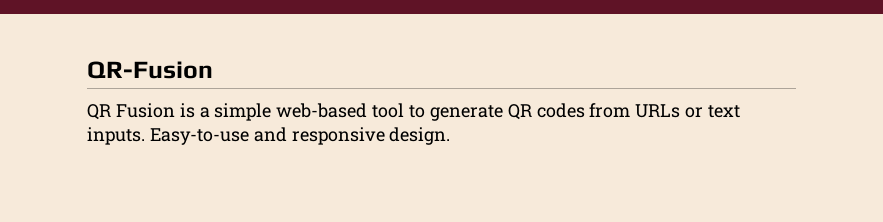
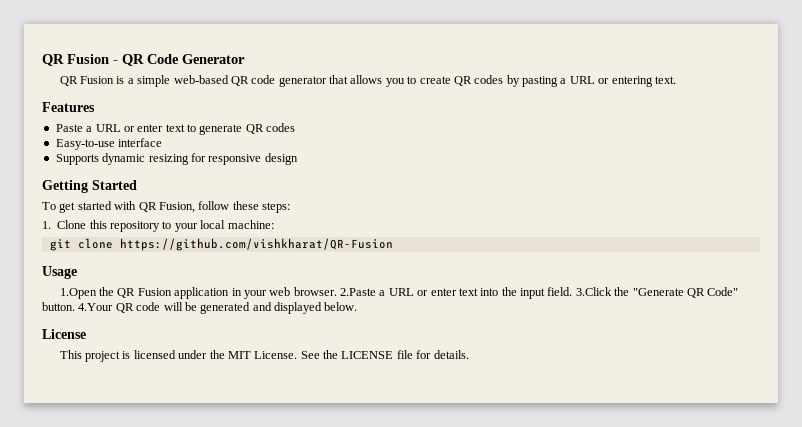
- QR-Fusion
+ QR Fusion - QR Code Generator
- QR Fusion is a simple web-based tool to generate QR codes from URLs or text inputs. Easy-to-use and responsive design.
+ QR Fusion is a simple web-based QR code generator that allows you to create QR codes by pasting a URL or entering text.
+ Features
+ Paste a URL or enter text to generate QR codes
+ Easy-to-use interface
+ Supports dynamic resizing for responsive design
+ Getting Started
+ To get started with QR Fusion, follow these steps:
+ 1. Clone this repository to your local machine:
+ git clone https://github.com/vishkharat/QR-Fusion
+ Usage
+ 1.Open the QR Fusion application in your web browser. 2.Paste a URL or enter text into the input field. 3.Click the "Generate QR Code" button. 4.Your QR code will be generated and displayed below.
+ License
+ This project is licensed under the MIT License. See the LICENSE file for details.

